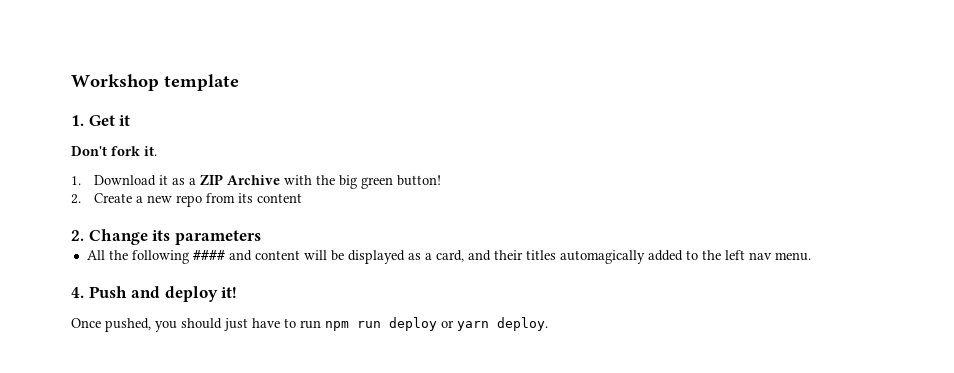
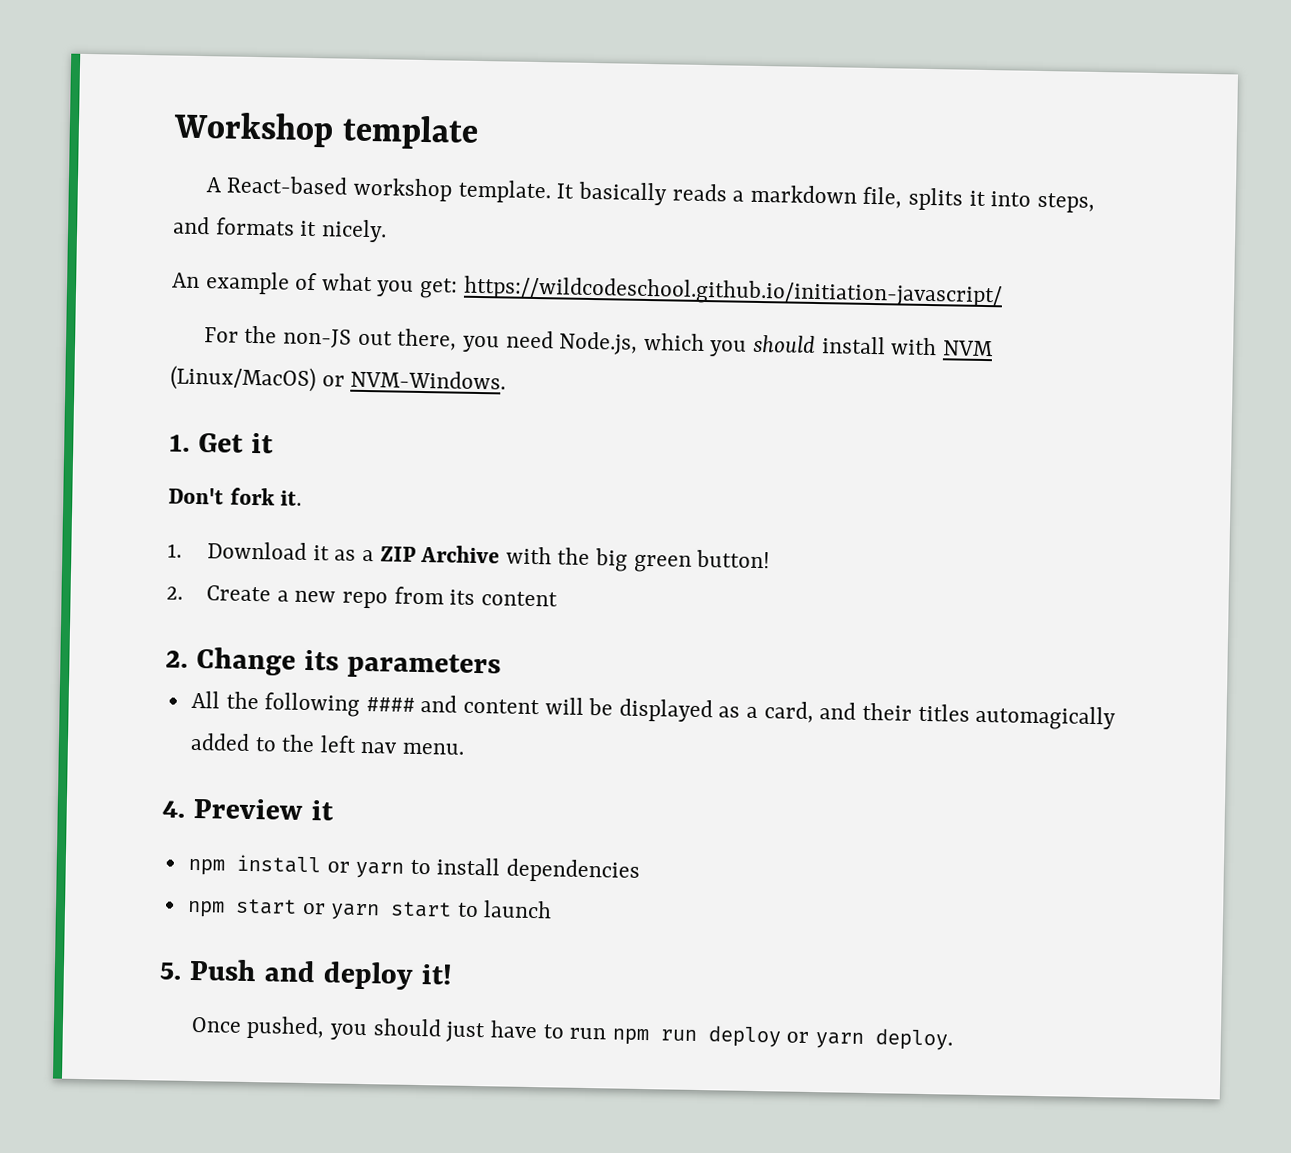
+ A React-based workshop template. It basically reads a markdown file, splits it into steps, and formats it nicely.
+ An example of what you get: https://wildcodeschool.github.io/initiation-javascript/
+ For the non-JS out there, you need Node.js, which you should install with NVM (Linux/MacOS) or NVM-Windows.
- 4. Push and deploy it!
+ 4. Preview it
+ npm install or yarn to install dependencies
+ npm start or yarn start to launch
+ 5. Push and deploy it!

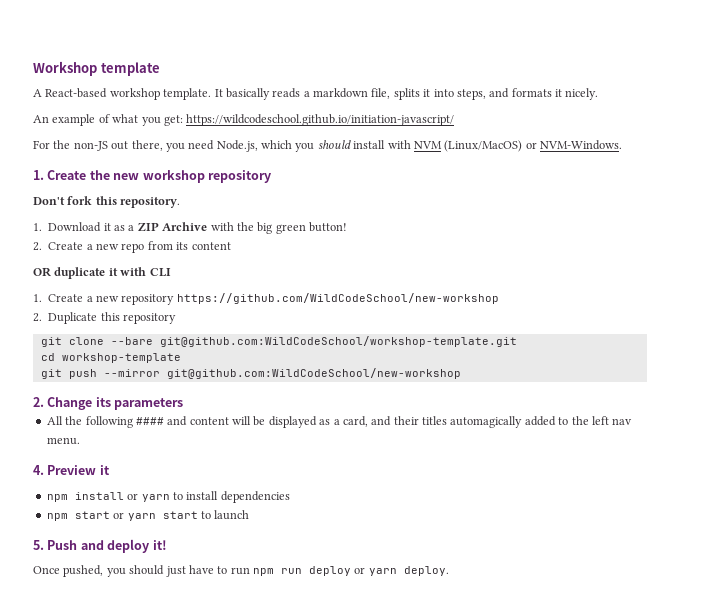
- 1. Get it
+ 1. Create the new workshop repository
- Don't fork it.
+ Don't fork this repository.
+ OR duplicate it with CLI
+ 1. Create a new repository https://github.com/WildCodeSchool/new-workshop
+ 2. Duplicate this repository
+ git clone --bare git@github.com:WildCodeSchool/workshop-template.git
+ cd workshop-template
+ git push --mirror git@github.com:WildCodeSchool/new-workshop

